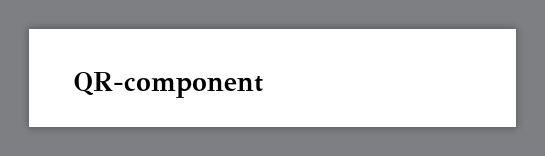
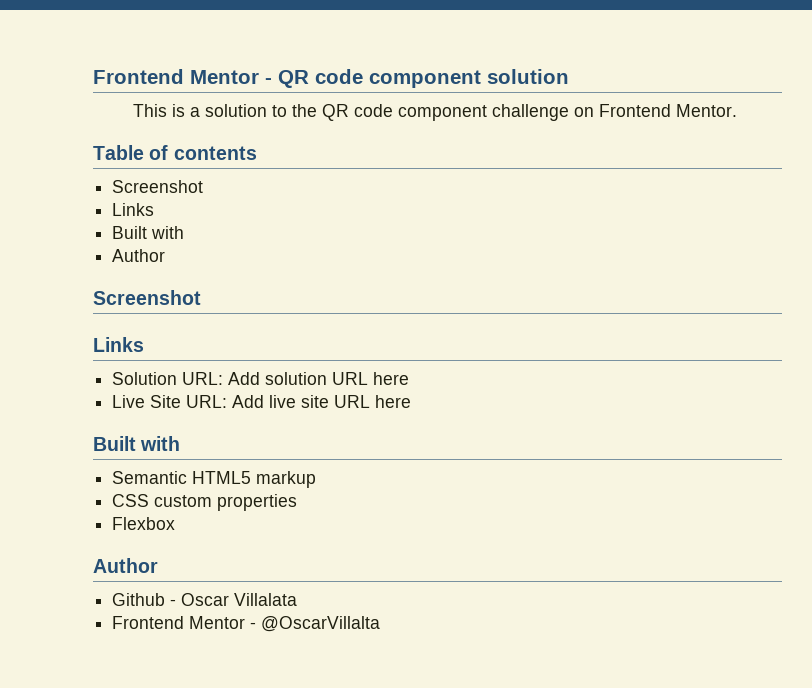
- QR-component
+ Frontend Mentor - QR code component solution
+ This is a solution to the QR code component challenge on Frontend Mentor.
+ Table of contents
+ Screenshot
+ Links
+ Built with
+ Author
+ Screenshot
+ Links
+ Solution URL: Add solution URL here
+ Live Site URL: Add live site URL here
+ Built with
+ Semantic HTML5 markup
+ CSS custom properties
+ Flexbox
+ Author
+ Github - Oscar Villalata
+ Frontend Mentor - @OscarVillalta

